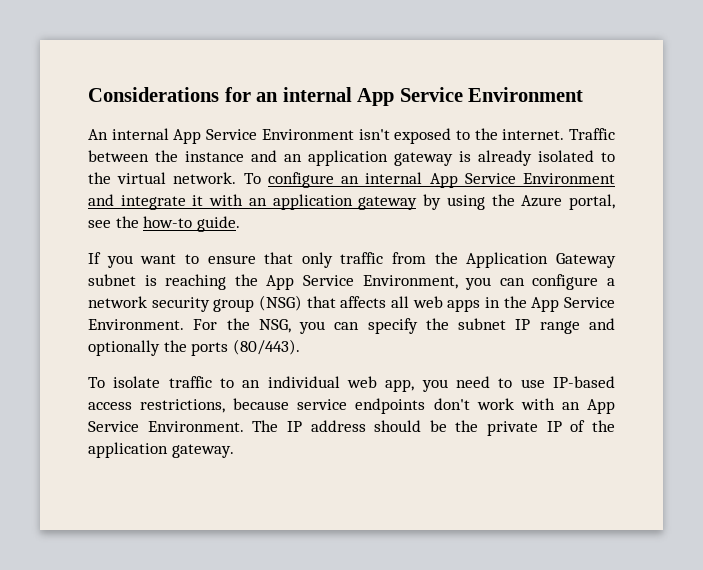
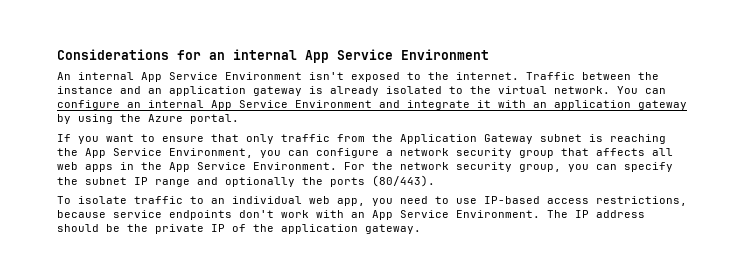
- To configure an internal App Service Environment and integrate it with an application gateway by using the Azure portal, see the how-to guide.
+ You can configure an internal App Service Environment and integrate it with an application gateway by using the Azure portal.
- If you want to ensure that only traffic from the Application Gateway subnet is reaching the App Service Environment, you can configure a network security group (NSG) that affects all web apps in the App Service Environment.
+ If you want to ensure that only traffic from the Application Gateway subnet is reaching the App Service Environment, you can configure a network security group that affects all web apps in the App Service Environment.
- For the NSG, you can specify the subnet IP range and optionally the ports (80/443).
+ For the network security group, you can specify the subnet IP range and optionally the ports (80/443).

